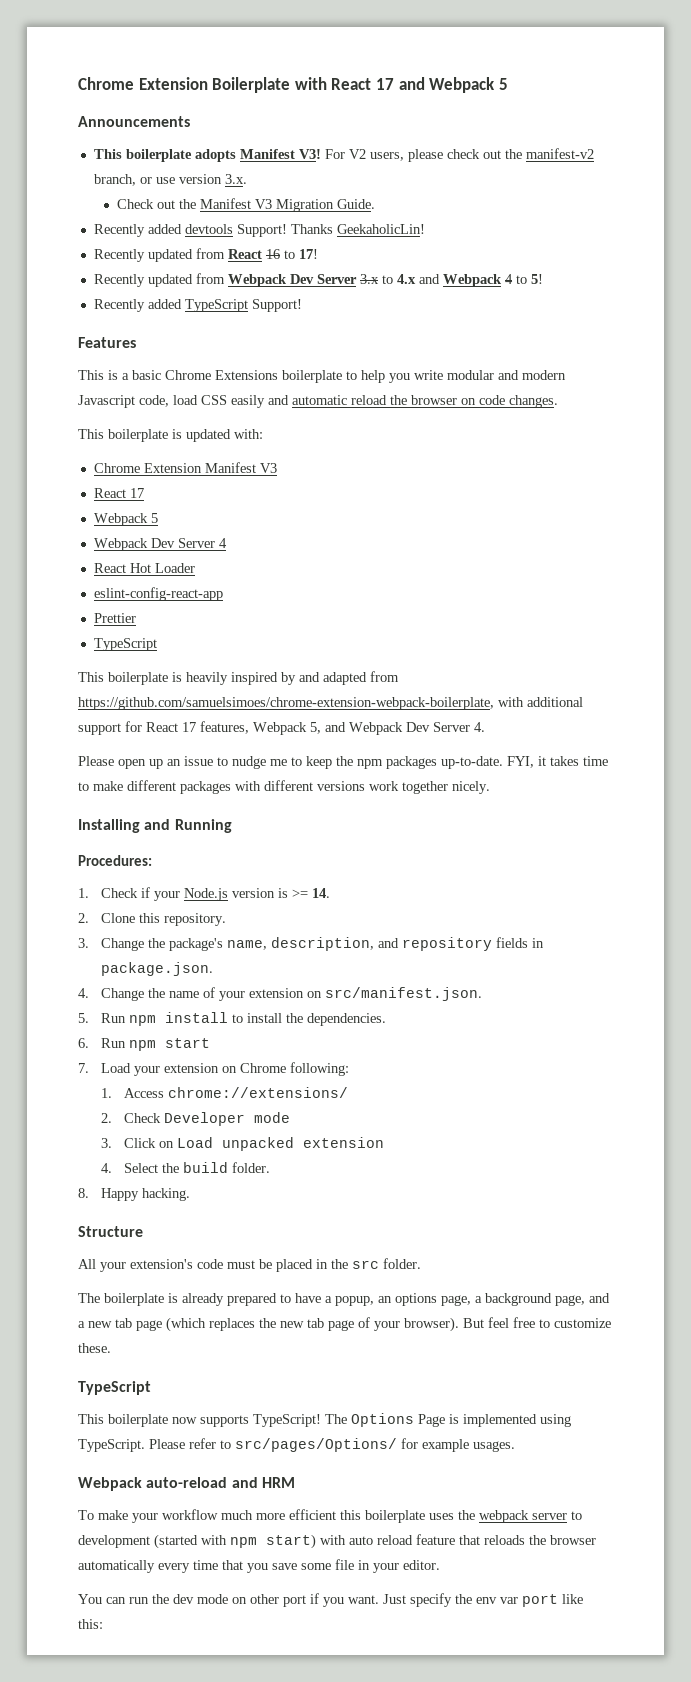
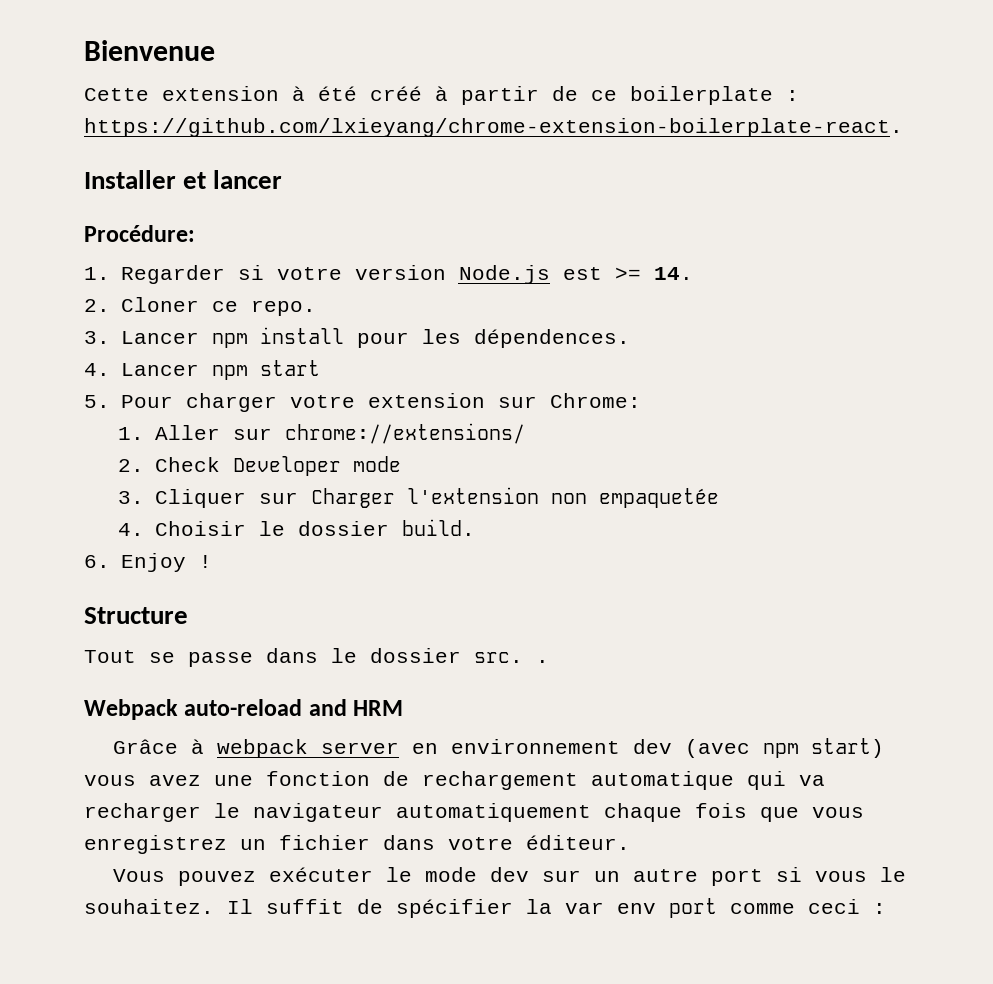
- Chrome Extension Boilerplate with React 17 and Webpack 5
- Announcements
- This boilerplate adopts Manifest V3! For V2 users, please check out the manifest-v2 branch, or use version 3.x.
- Check out the Manifest V3 Migration Guide.
- Recently added devtools Support! Thanks GeekaholicLin!
- Recently updated from React 16 to 17!
- Recently updated from Webpack Dev Server 3.x to 4.x and Webpack 4 to 5!
- Recently added TypeScript Support!
- Features
- This is a basic Chrome Extensions boilerplate to help you write modular and modern Javascript code, load CSS easily and automatic reload the browser on code changes.
- This boilerplate is updated with:
- Chrome Extension Manifest V3
- React 17
- Webpack 5
- Webpack Dev Server 4
- React Hot Loader
- eslint-config-react-app
- Prettier
- TypeScript
- This boilerplate is heavily inspired by and adapted from https://github.com/samuelsimoes/chrome-extension-webpack-boilerplate, with additional support for React 17 features, Webpack 5, and Webpack Dev Server 4.
- Please open up an issue to nudge me to keep the npm packages up-to-date. FYI, it takes time to make different packages with different versions work together nicely.
- Installing and Running
- Procedures:
- 1. Check if your Node.js version is >= 14.
- 2. Clone this repository.
- 3. Change the package's name, description, and repository fields in package.json.
- 4. Change the name of your extension on src/manifest.json.
- 5. Run npm install to install the dependencies.
- 6. Run npm start
- 7. Load your extension on Chrome following:
- 1. Access chrome://extensions/
+ Bienvenue
+ Cette extension à été créé à partir de ce boilerplate : https://github.com/lxieyang/chrome-extension-boilerplate-react.
+ Installer et lancer
+ Procédure:
+ 1. Regarder si votre version Node.js est >= 14.
+ 2. Cloner ce repo.
+ 3. Lancer npm install pour les dépendences.
+ 4. Lancer npm start
+ 5. Pour charger votre extension sur Chrome:
+ 1. Aller sur chrome://extensions/
- 3. Click on Load unpacked extension
- 4. Select the build folder.
- 8. Happy hacking.
+ 3. Cliquer sur Charger l'extension non empaquetée
+ 4. Choisir le dossier build.
+ 6. Enjoy !
  Structure
- All your extension's code must be placed in the src folder.
- The boilerplate is already prepared to have a popup, an options page, a background page, and a new tab page (which replaces the new tab page of your browser). But feel free to customize these.
- TypeScript
- This boilerplate now supports TypeScript! The Options Page is implemented using TypeScript. Please refer to src/pages/Options/ for example usages.
+ Tout se passe dans le dossier src. .
  Webpack auto-reload and HRM
- To make your workflow much more efficient this boilerplate uses the webpack server to development (started with npm start) with auto reload feature that reloads the browser automatically every time that you save some file in your editor.
- You can run the dev mode on other port if you want. Just specify the env var port like this:
+ Grâce à webpack server en environnement dev (avec npm start) vous avez une fonction de rechargement automatique qui va recharger le navigateur automatiquement chaque fois que vous enregistrez un fichier dans votre éditeur.
+ Vous pouvez exécuter le mode dev sur un autre port si vous le souhaitez. Il suffit de spécifier la var env port comme ceci :

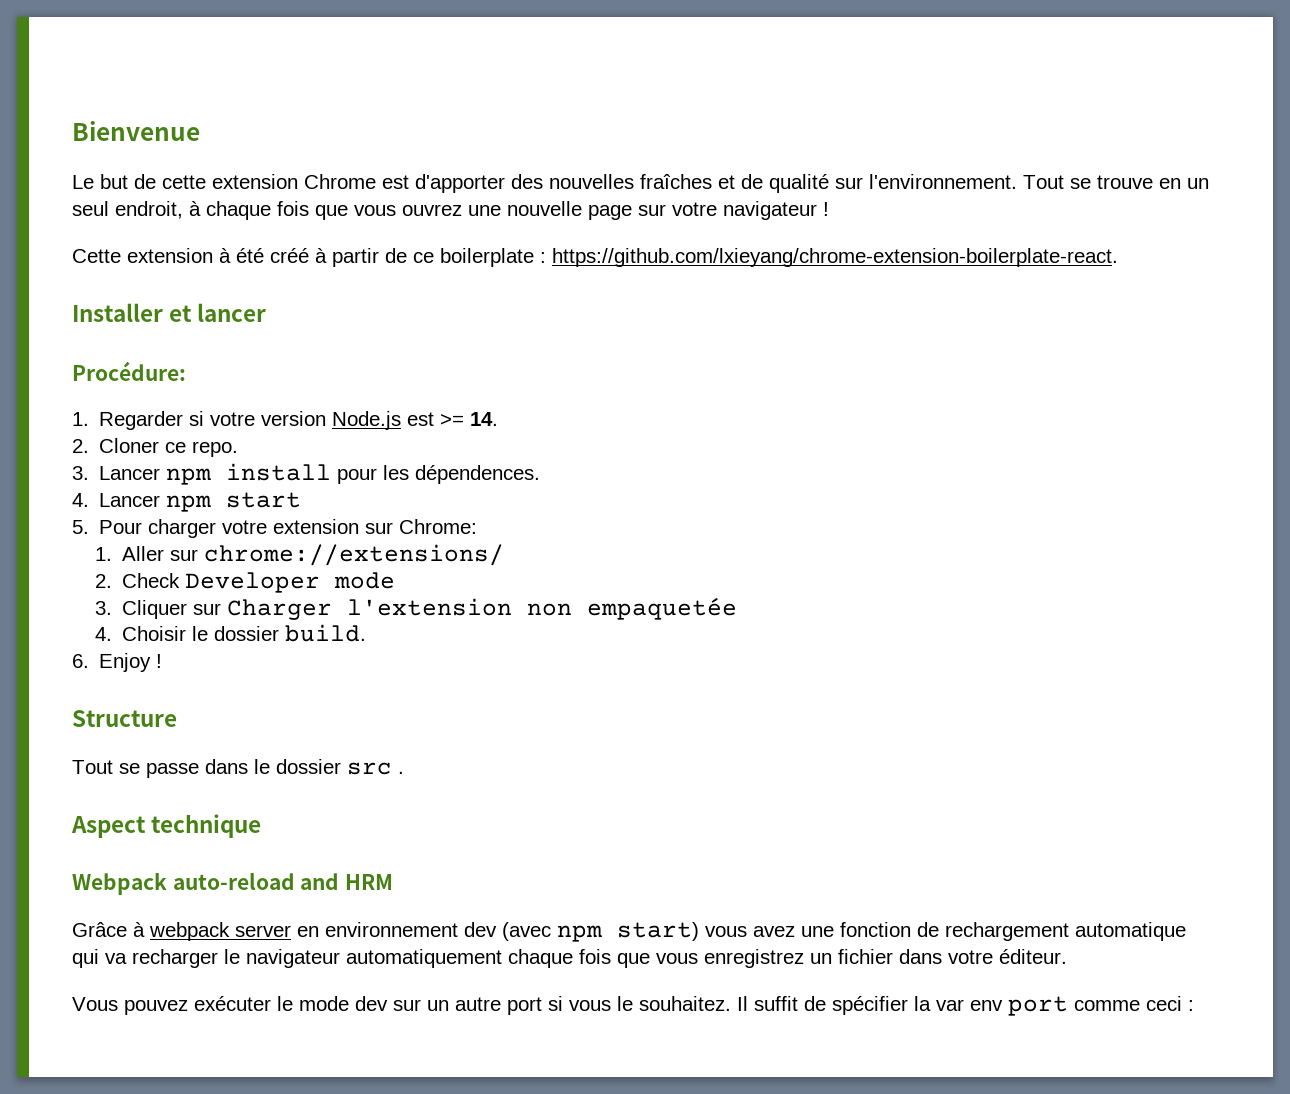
+ Le but de cette extension Chrome est d'apporter des nouvelles fraîches et de qualité sur l'environnement. Tout se trouve en un seul endroit, à chaque fois que vous ouvrez une nouvelle page sur votre navigateur !
- Tout se passe dans le dossier src. .
+ Tout se passe dans le dossier src .
+ Aspect technique

